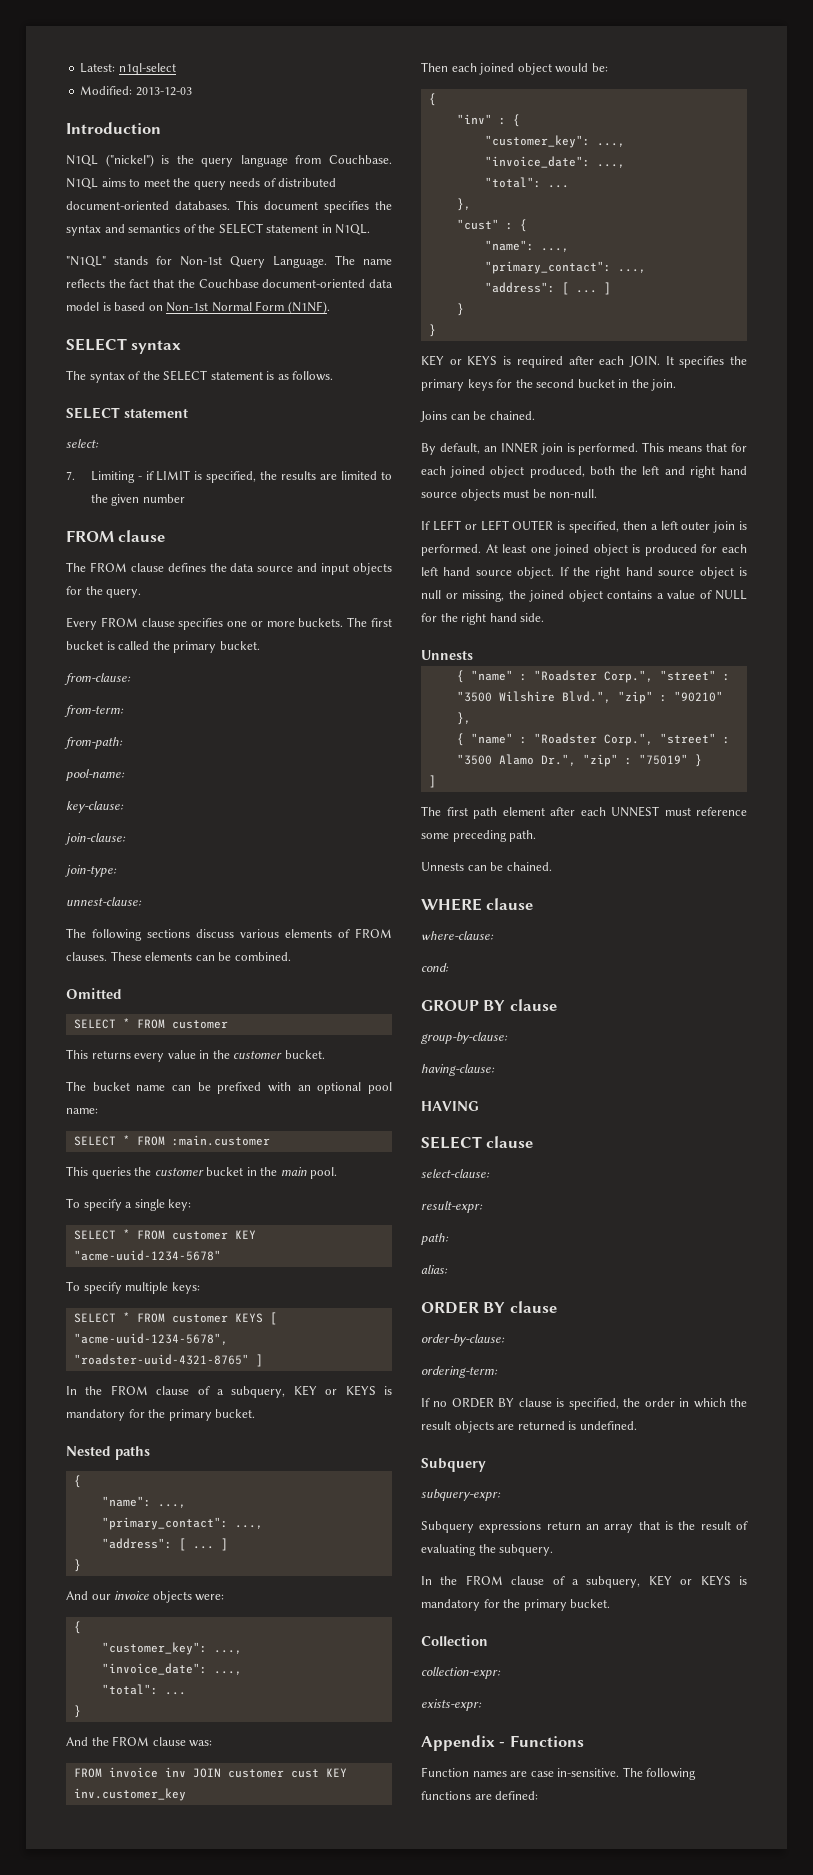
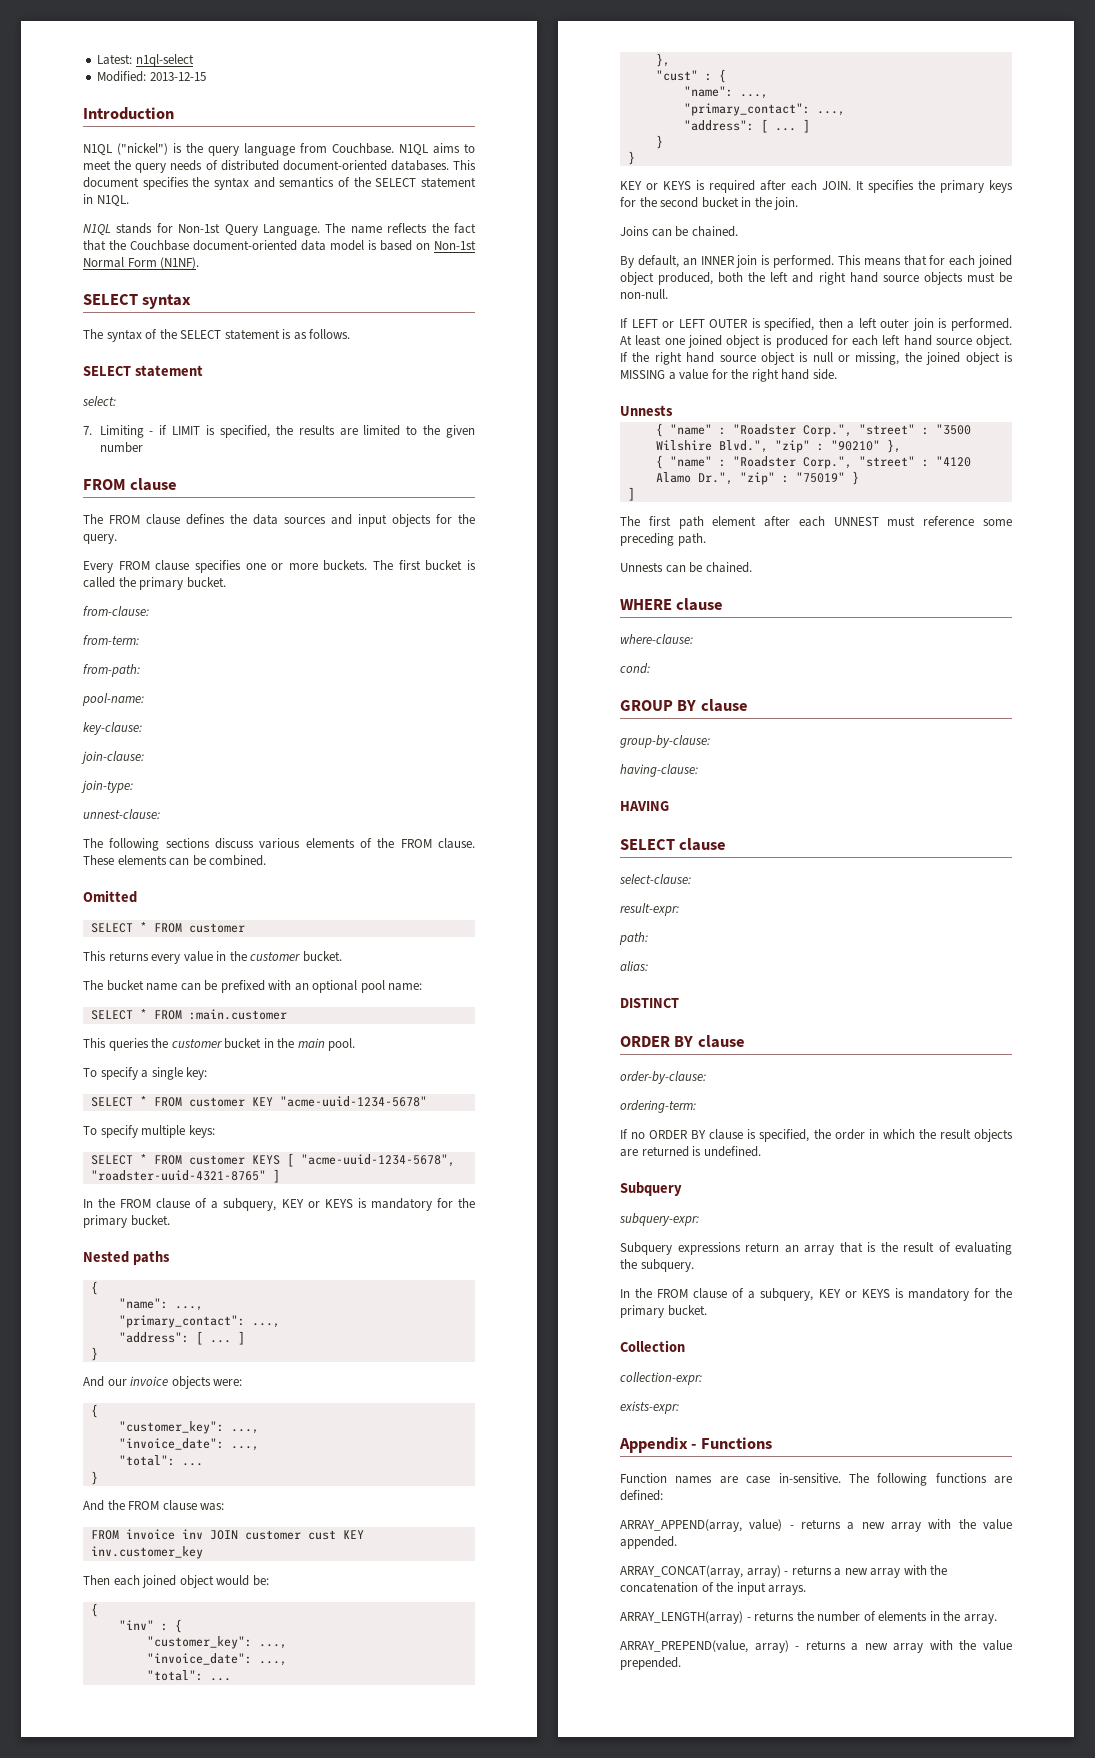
- Modified: 2013-12-03
+ Modified: 2013-12-15
- "N1QL" stands for Non-1st Query Language.
+ N1QL stands for Non-1st Query Language.
- The FROM clause defines the data source and input objects for the query.
+ The FROM clause defines the data sources and input objects for the query.
- The following sections discuss various elements of FROM clauses.
+ The following sections discuss various elements of the FROM clause.
- If the right hand source object is null or missing, the joined object contains a value of NULL for the right hand side.
+ If the right hand source object is null or missing, the joined object is MISSING a value for the right hand side.
- { "name" : "Roadster Corp.", "street" : "3500 Alamo Dr.", "zip" : "75019" }
+ { "name" : "Roadster Corp.", "street" : "4120 Alamo Dr.", "zip" : "75019" }
+ DISTINCT
+ ARRAY_APPEND(array, value) - returns a new array with the value appended.
+ ARRAY_CONCAT(array, array) - returns a new array with the concatenation of the input arrays.
+ ARRAY_LENGTH(array) - returns the number of elements in the array.
+ ARRAY_PREPEND(value, array) - returns a new array with the value prepended.

